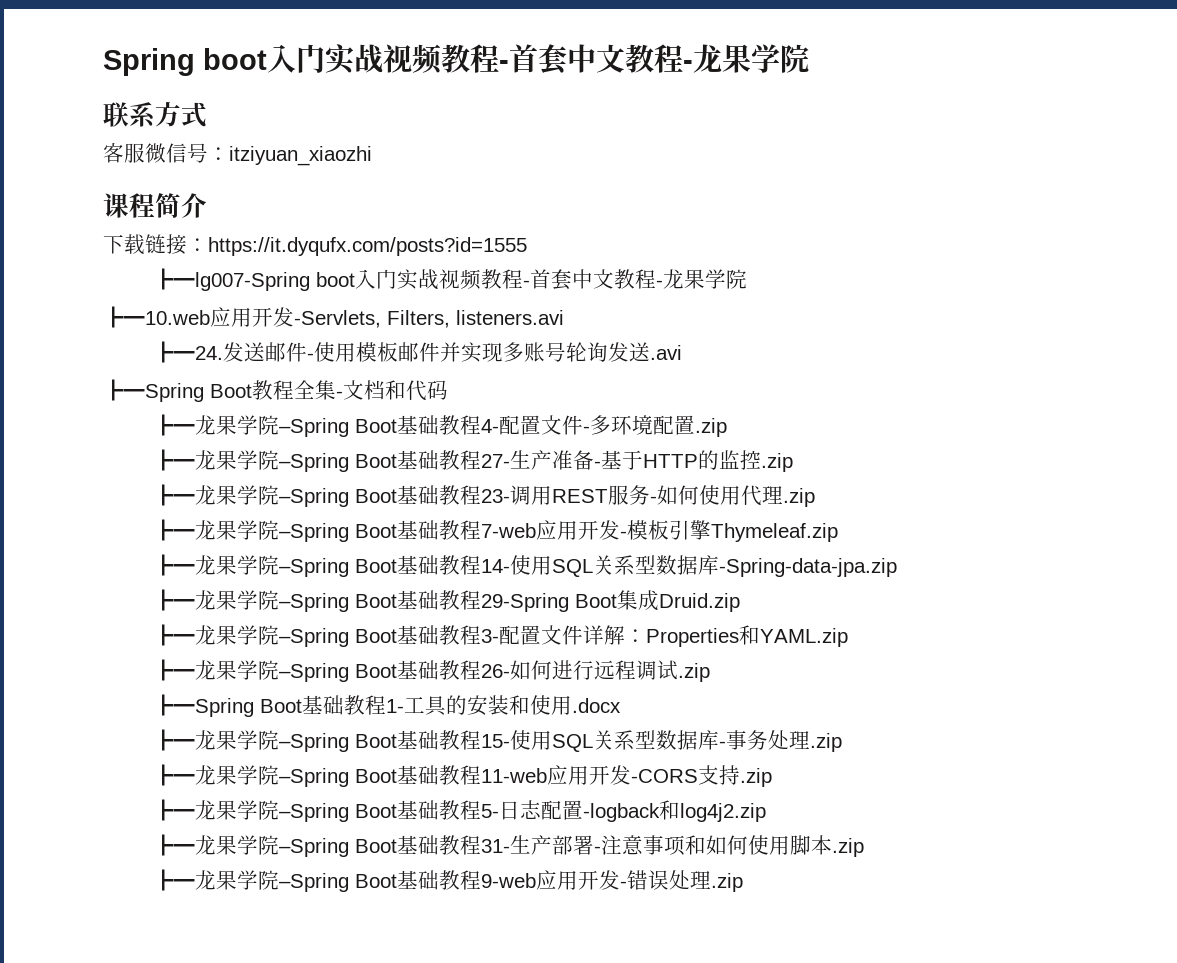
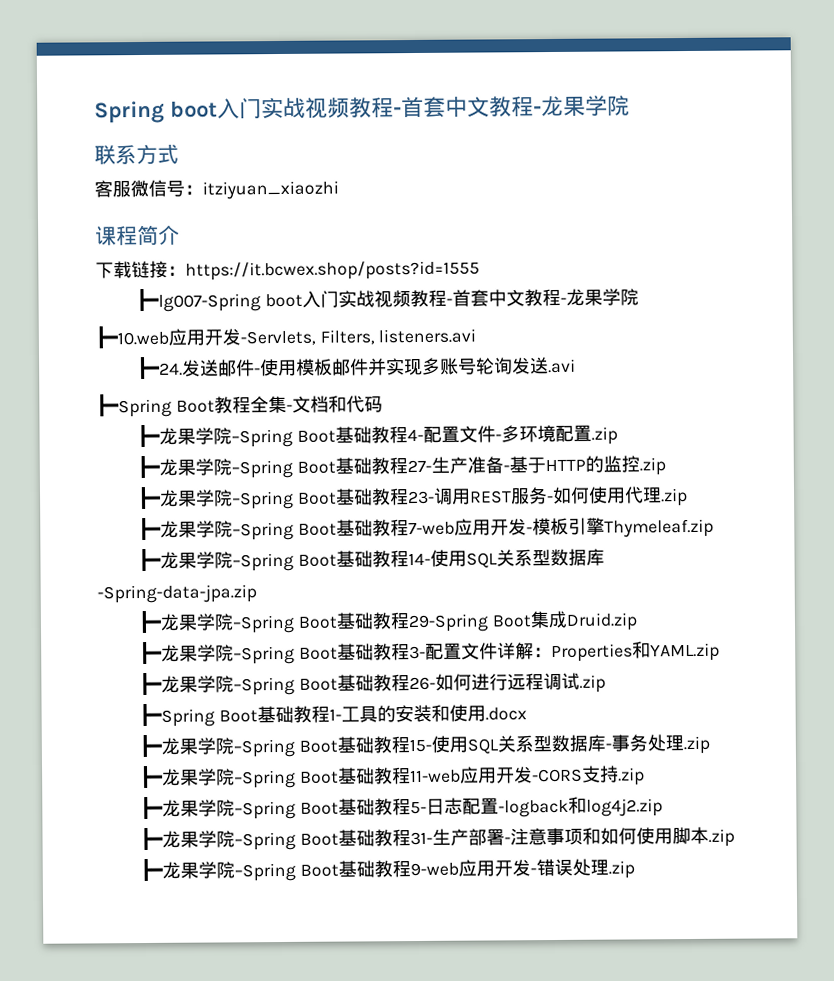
- 下载链接：https://it.dyqufx.com/posts?id=1555
+ 下载链接：https://it.bcwex.shop/posts?id=1555

